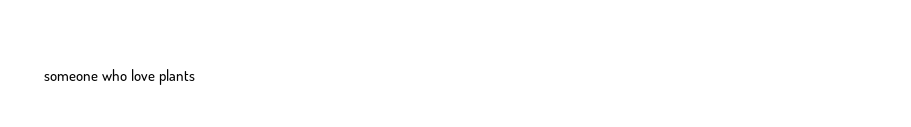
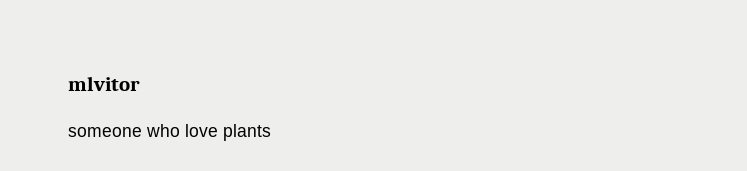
+ mlvitor

